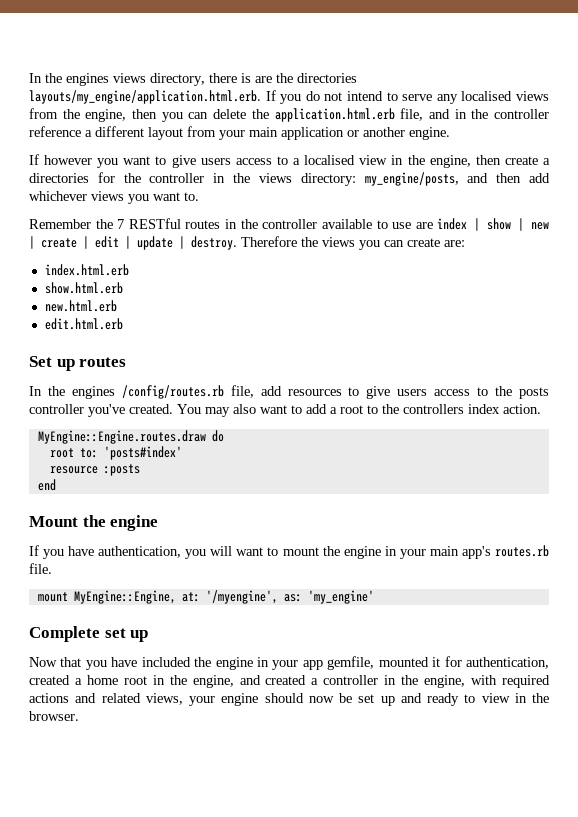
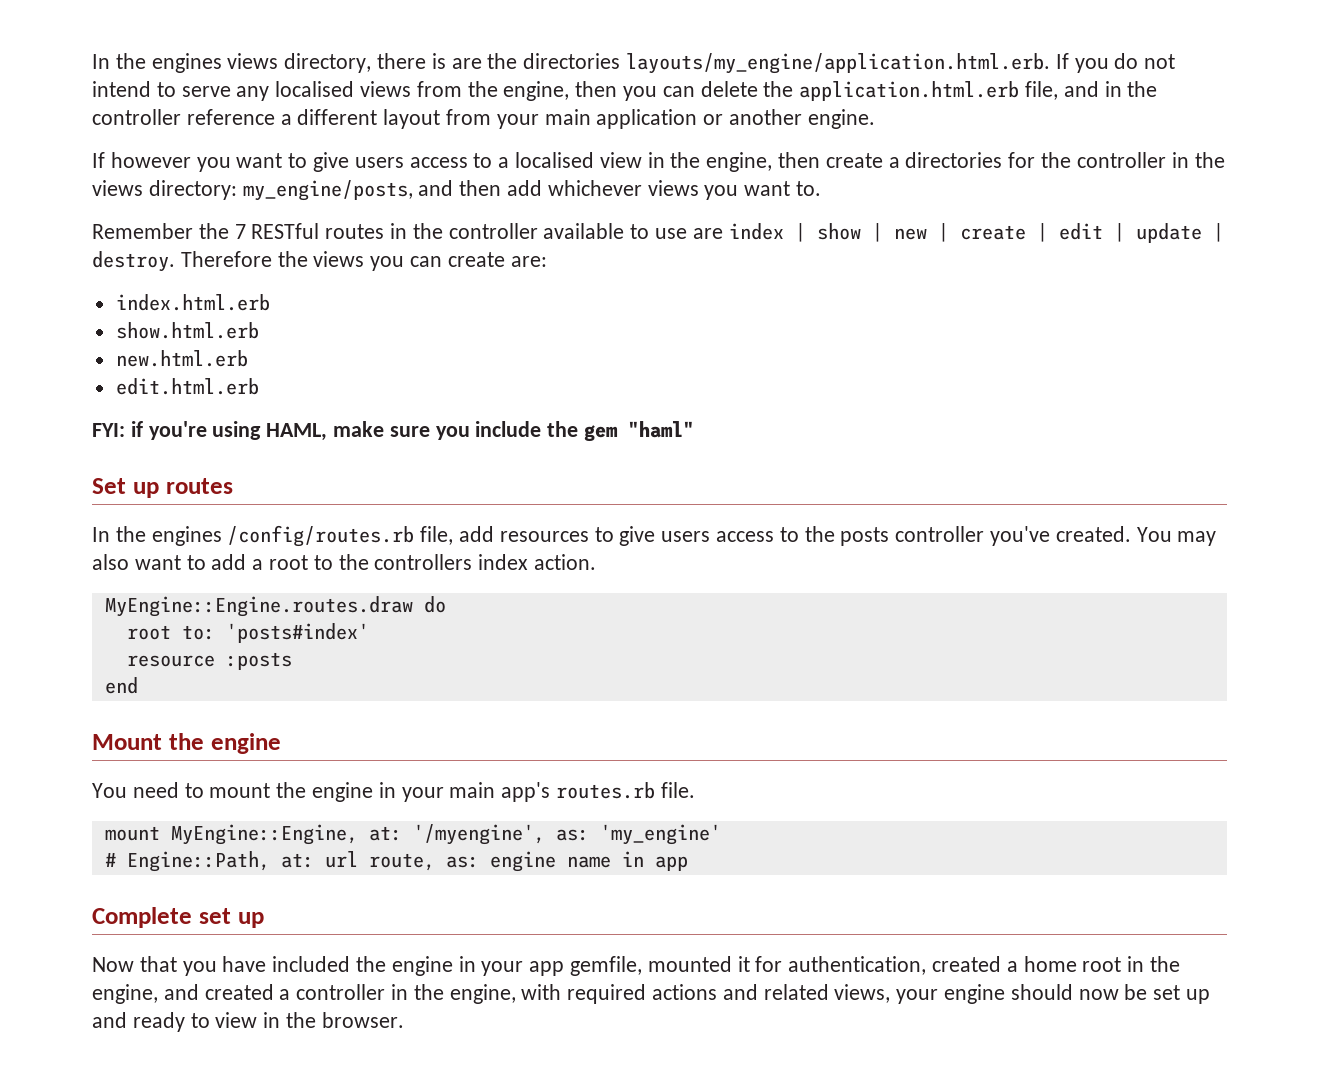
+ FYI: if you're using HAML, make sure you include the gem "haml"
- If you have authentication, you will want to mount the engine in your main app's routes.rb file.
+ You need to mount the engine in your main app's routes.rb file.
+ # Engine::Path, at: url route, as: engine name in app

